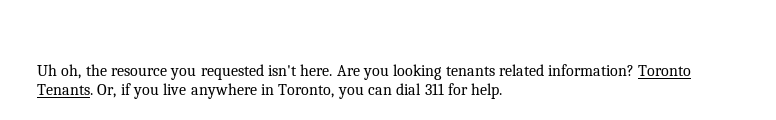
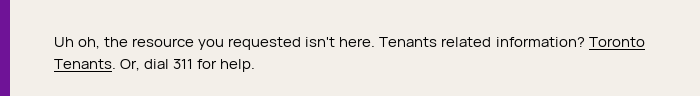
- Are you looking tenants related information?
+ Tenants related information?
- Or, if you live anywhere in Toronto, you can dial 311 for help.
+ Or, dial 311 for help.

